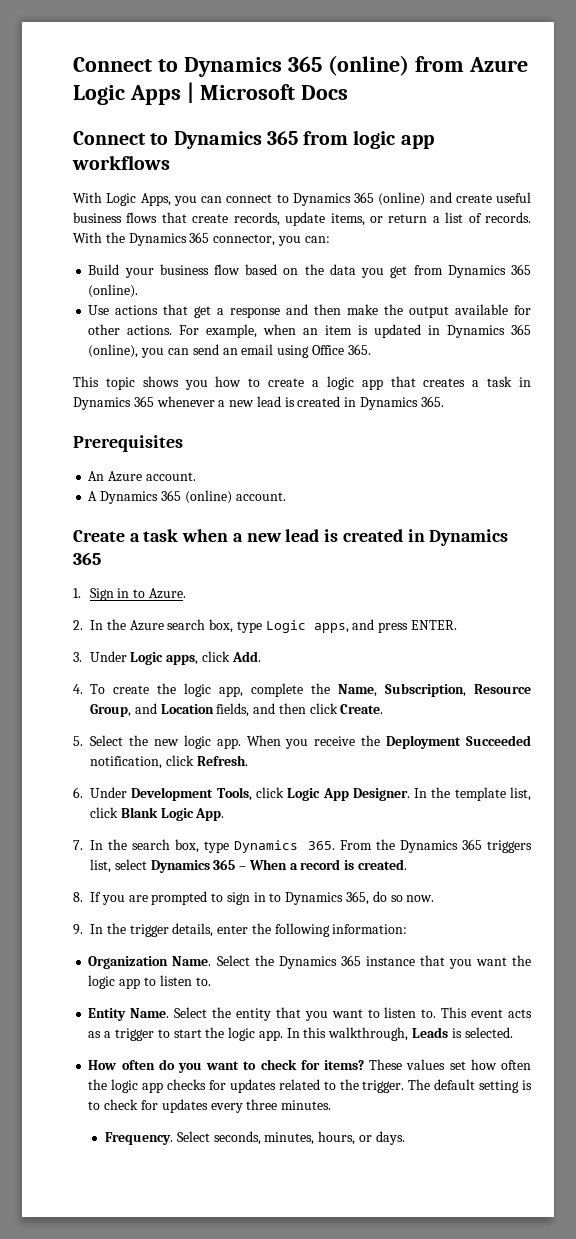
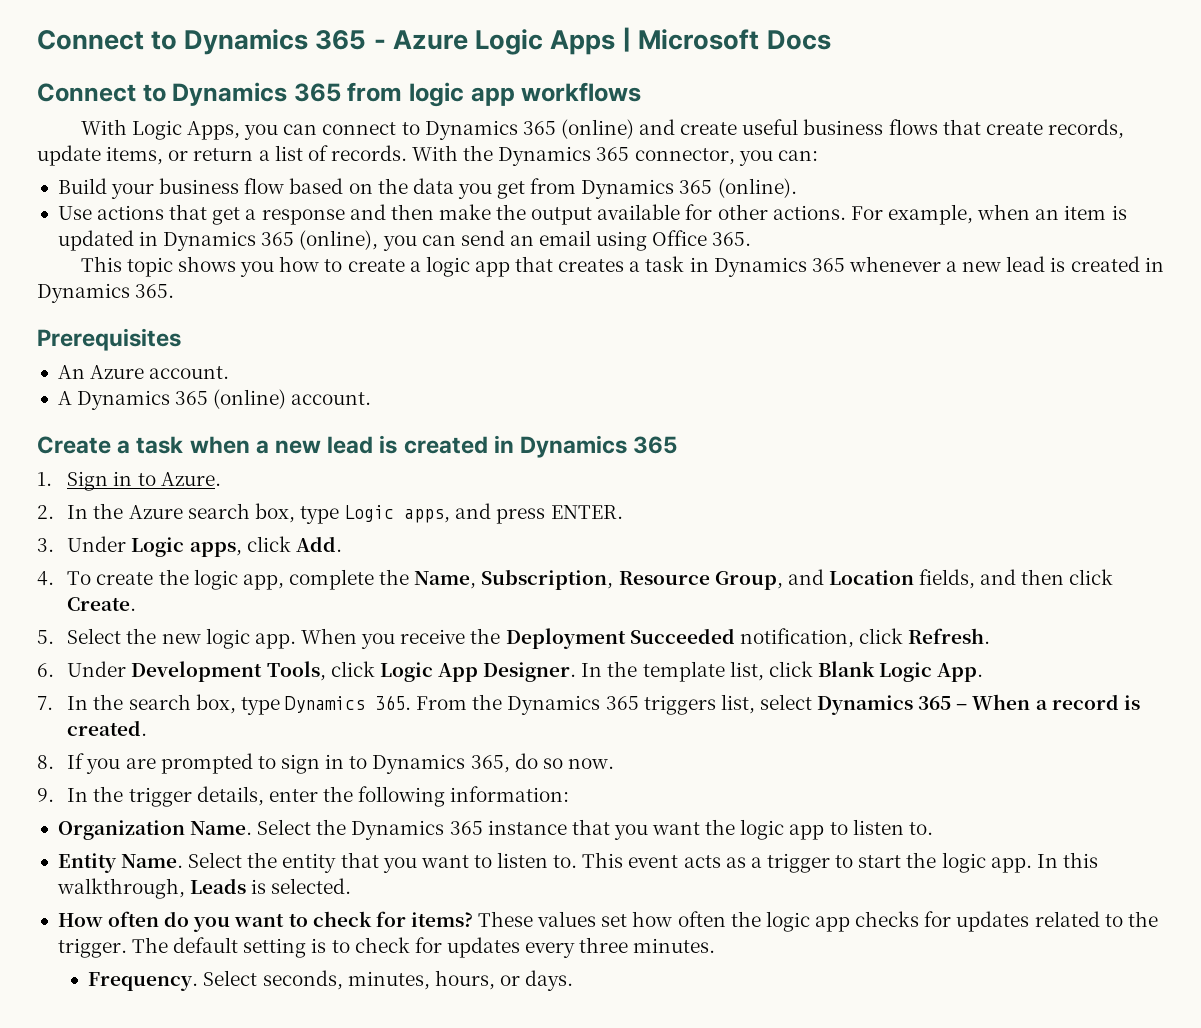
- Connect to Dynamics 365 (online) from Azure Logic Apps | Microsoft Docs
+ Connect to Dynamics 365 - Azure Logic Apps | Microsoft Docs

